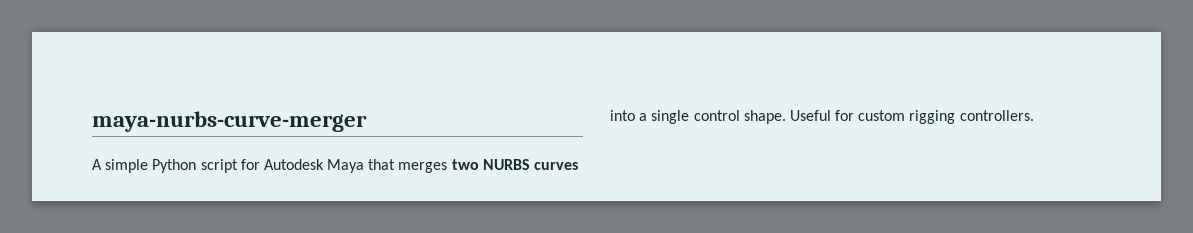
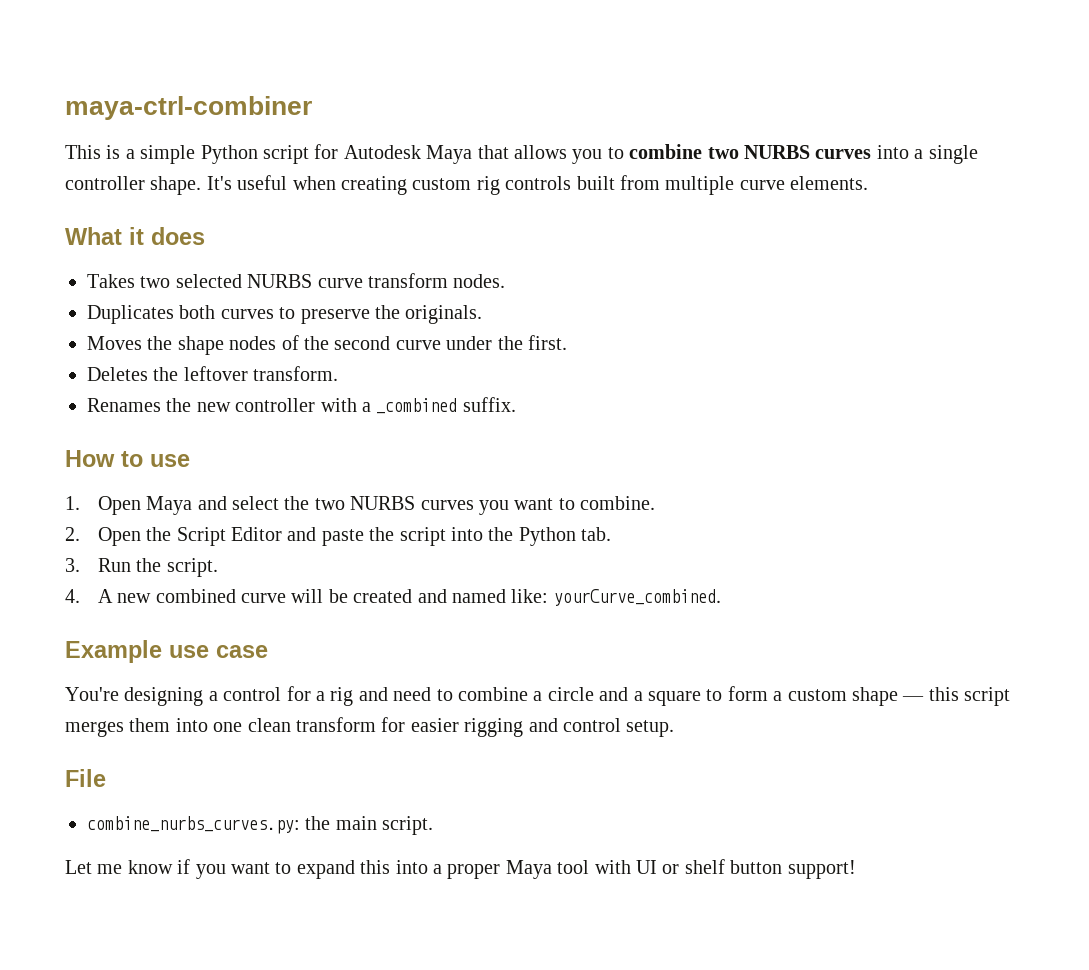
- maya-nurbs-curve-merger
- A simple Python script for Autodesk Maya that merges two NURBS curves into a single control shape. Useful for custom rigging controllers.
+ maya-ctrl-combiner
+ This is a simple Python script for Autodesk Maya that allows you to combine two NURBS curves into a single controller shape. It's useful when creating custom rig controls built from multiple curve elements.
+ What it does
+ Takes two selected NURBS curve transform nodes.
+ Duplicates both curves to preserve the originals.
+ Moves the shape nodes of the second curve under the first.
+ Deletes the leftover transform.
+ Renames the new controller with a _combined suffix.
+ How to use
+ 1. Open Maya and select the two NURBS curves you want to combine.
+ 2. Open the Script Editor and paste the script into the Python tab.
+ 3. Run the script.
+ 4. A new combined curve will be created and named like: yourCurve_combined.
+ Example use case
+ You're designing a control for a rig and need to combine a circle and a square to form a custom shape — this script merges them into one clean transform for easier rigging and control setup.
+ File
+ combine_nurbs_curves.py: the main script.
+ Let me know if you want to expand this into a proper Maya tool with UI or shelf button support!

